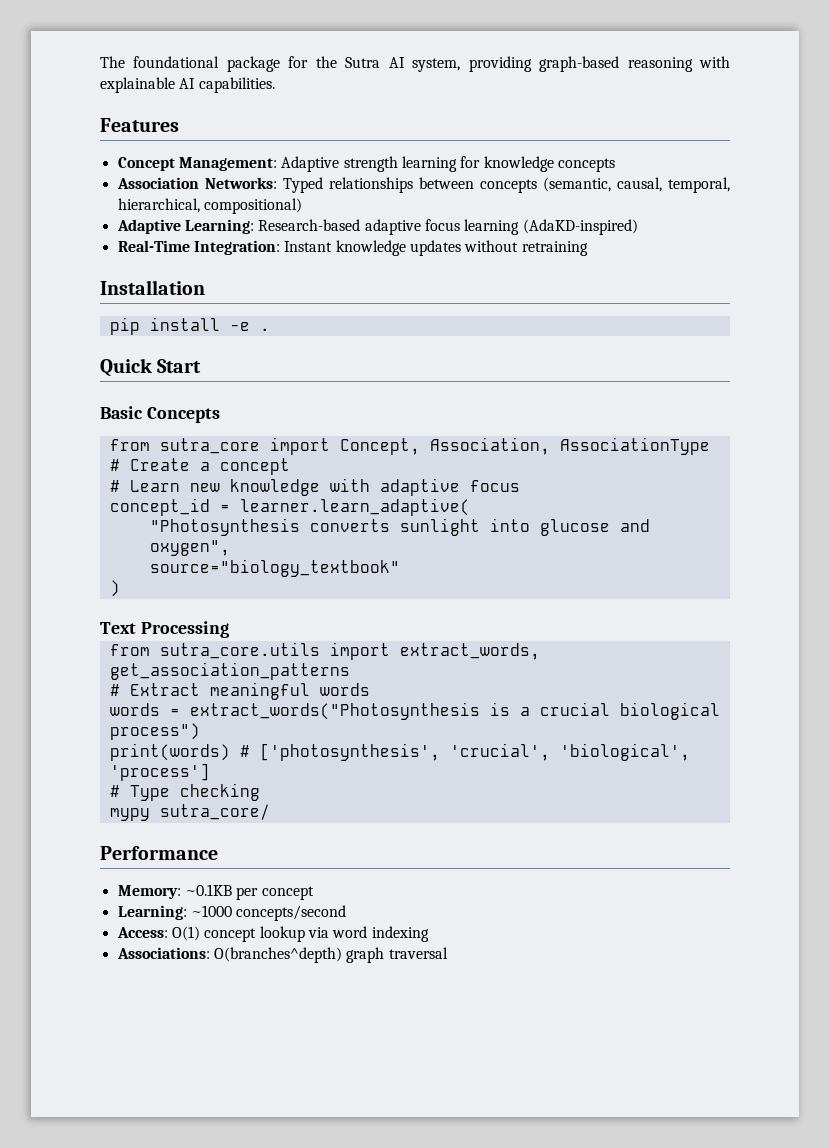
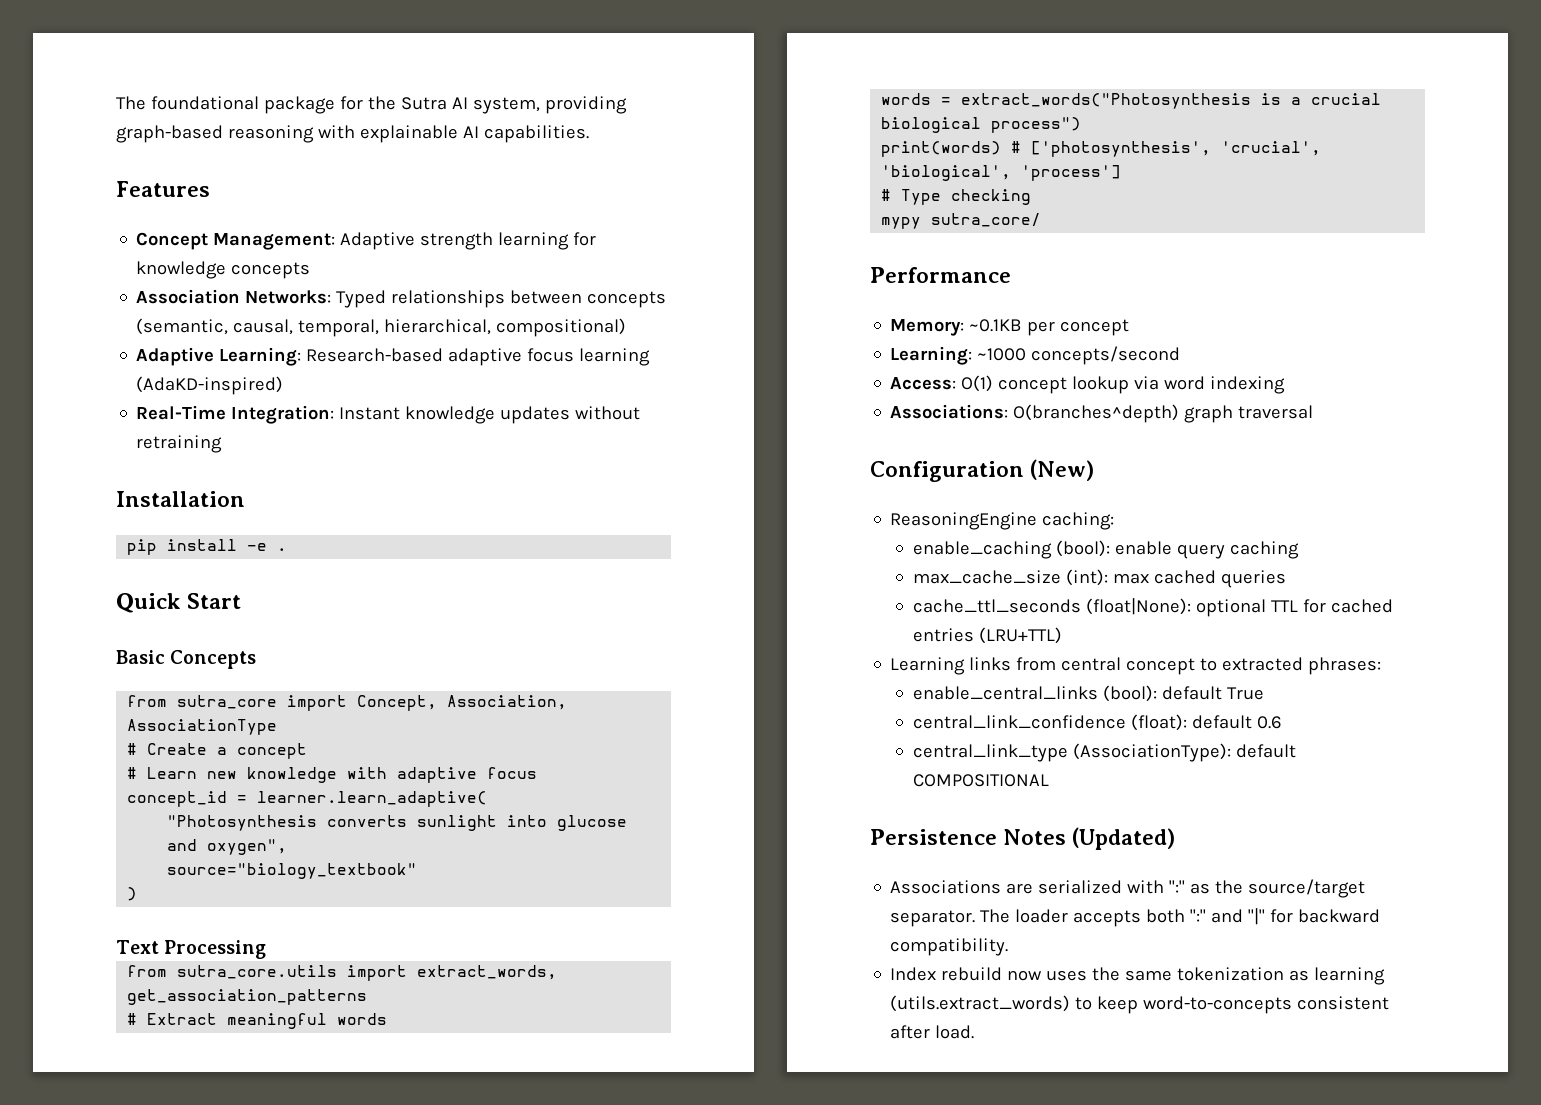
+ Configuration (New)
+ ReasoningEngine caching:
+ enable_caching (bool): enable query caching
+ max_cache_size (int): max cached queries
+ cache_ttl_seconds (float|None): optional TTL for cached entries (LRU+TTL)
+ Learning links from central concept to extracted phrases:
+ enable_central_links (bool): default True
+ central_link_confidence (float): default 0.6
+ central_link_type (AssociationType): default COMPOSITIONAL
+ Persistence Notes (Updated)
+ Associations are serialized with ":" as the source/target separator. The loader accepts both ":" and "|" for backward compatibility.
+ Index rebuild now uses the same tokenization as learning (utils.extract_words) to keep word-to-concepts consistent after load.

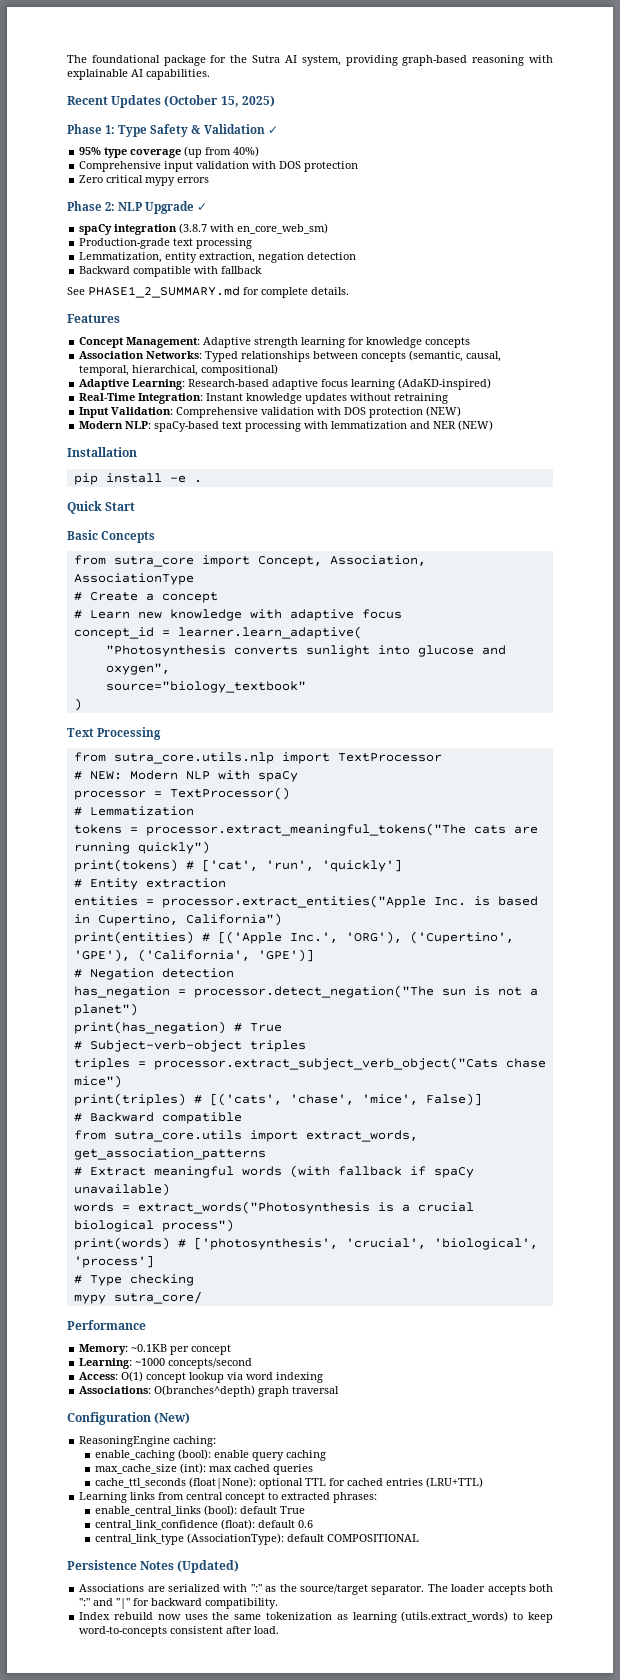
+ Recent Updates (October 15, 2025)
+ Phase 1: Type Safety & Validation ✓
+ 95% type coverage (up from 40%)
+ Comprehensive input validation with DOS protection
+ Zero critical mypy errors
+ Phase 2: NLP Upgrade ✓
+ spaCy integration (3.8.7 with en_core_web_sm)
+ Production-grade text processing
+ Lemmatization, entity extraction, negation detection
+ Backward compatible with fallback
+ See PHASE1_2_SUMMARY.md for complete details.
+ Input Validation: Comprehensive validation with DOS protection (NEW)
+ Modern NLP: spaCy-based text processing with lemmatization and NER (NEW)
+ from sutra_core.utils.nlp import TextProcessor
+ # NEW: Modern NLP with spaCy
+ processor = TextProcessor()
+ # Lemmatization
+ tokens = processor.extract_meaningful_tokens("The cats are running quickly")
+ print(tokens) # ['cat', 'run', 'quickly']
+ # Entity extraction
+ entities = processor.extract_entities("Apple Inc. is based in Cupertino, California")
+ print(entities) # [('Apple Inc.', 'ORG'), ('Cupertino', 'GPE'), ('California', 'GPE')]
+ # Negation detection
+ has_negation = processor.detect_negation("The sun is not a planet")
+ print(has_negation) # True
+ # Subject-verb-object triples
+ triples = processor.extract_subject_verb_object("Cats chase mice")
+ print(triples) # [('cats', 'chase', 'mice', False)]
+ # Backward compatible
- # Extract meaningful words
+ # Extract meaningful words (with fallback if spaCy unavailable)

